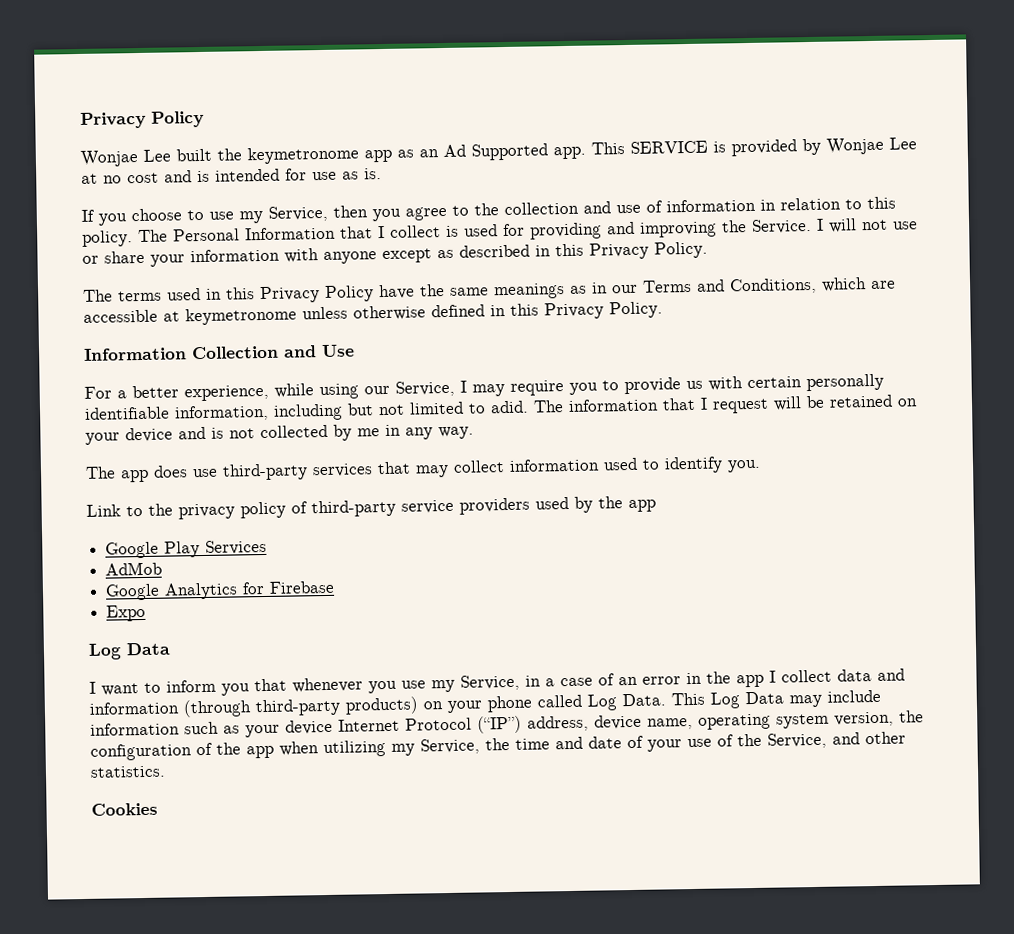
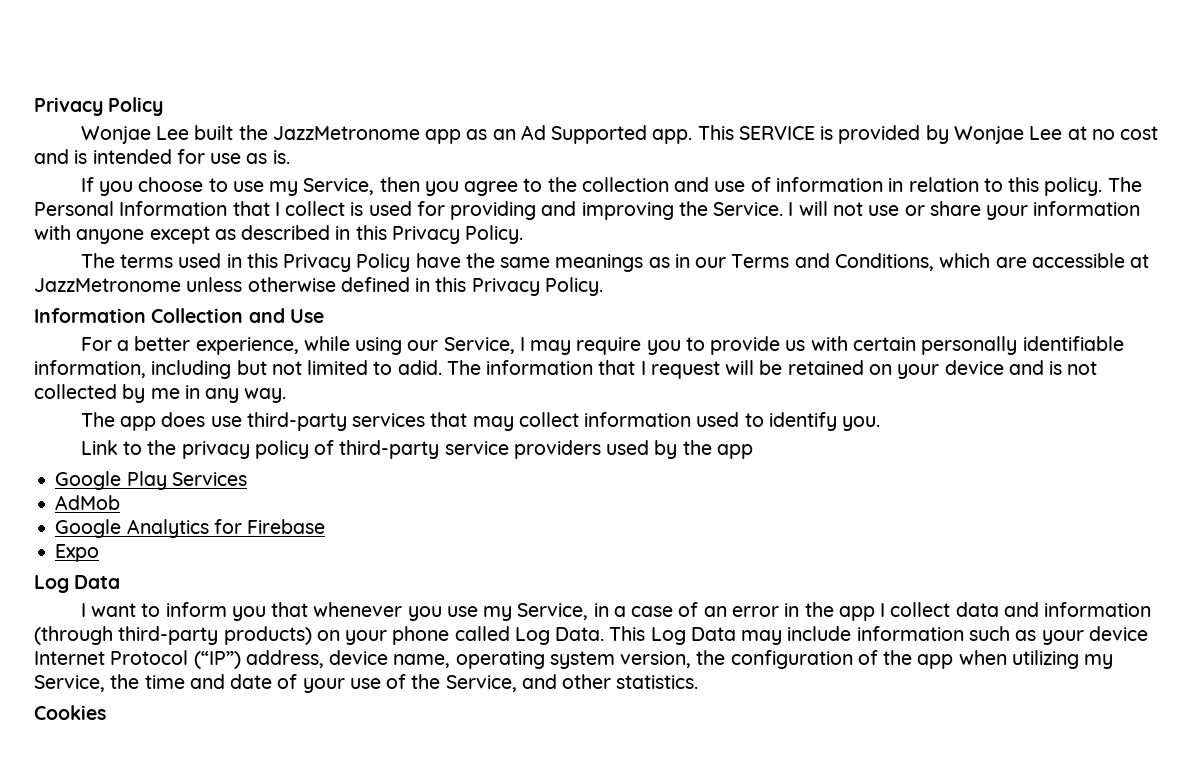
- Wonjae Lee built the keymetronome app as an Ad Supported app.
+ Wonjae Lee built the JazzMetronome app as an Ad Supported app.
- The terms used in this Privacy Policy have the same meanings as in our Terms and Conditions, which are accessible at keymetronome unless otherwise defined in this Privacy Policy.
+ The terms used in this Privacy Policy have the same meanings as in our Terms and Conditions, which are accessible at JazzMetronome unless otherwise defined in this Privacy Policy.

